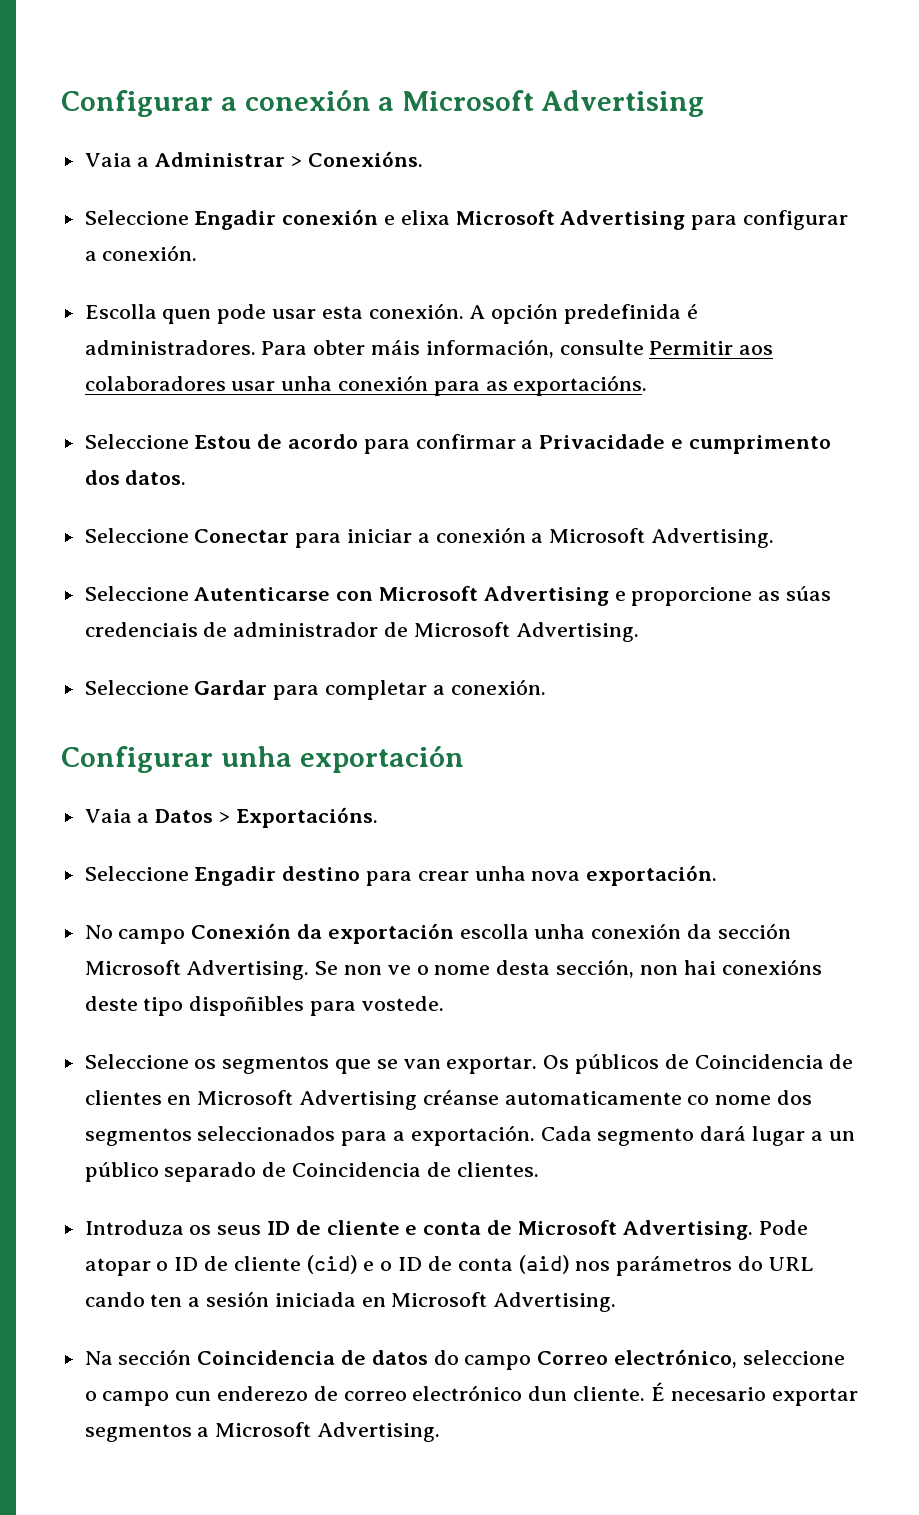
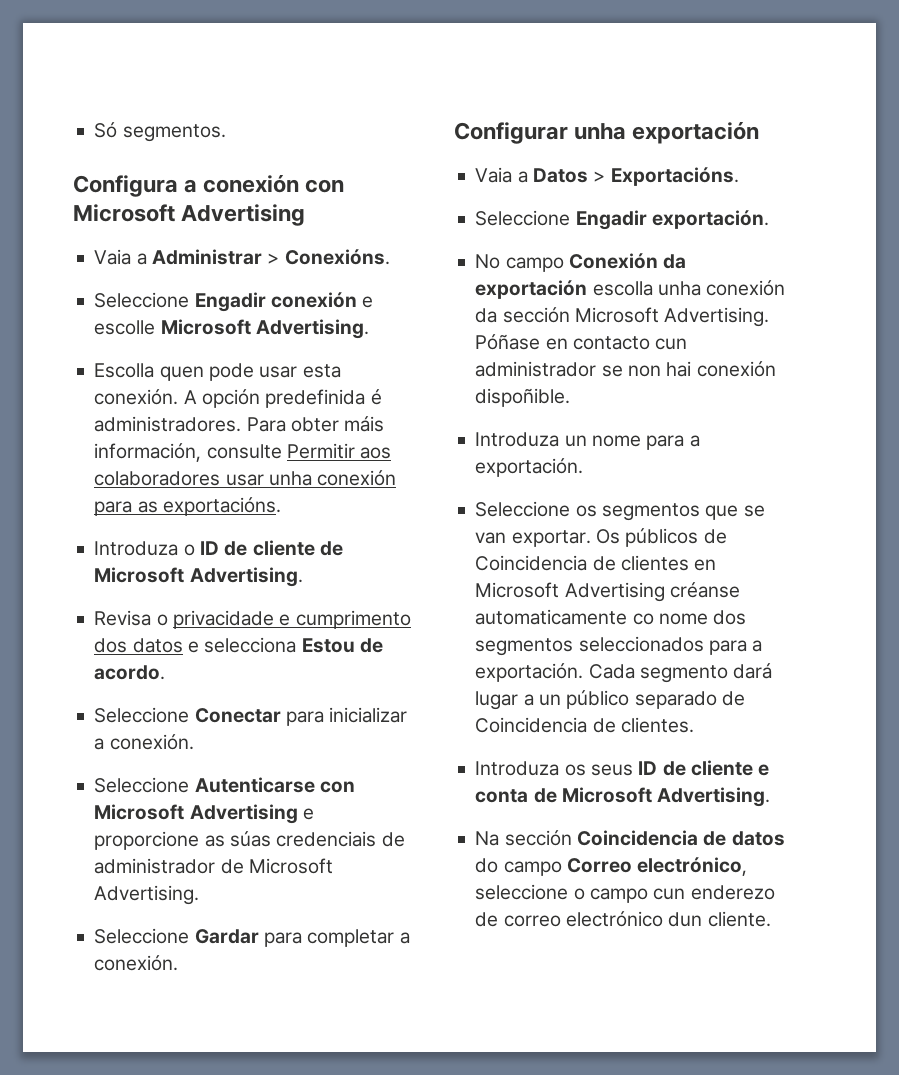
- Configurar a conexión a Microsoft Advertising
+ Só segmentos.
+ Configura a conexión con Microsoft Advertising
- Seleccione Engadir conexión e elixa Microsoft Advertising para configurar a conexión.
+ Seleccione Engadir conexión e escolle Microsoft Advertising.
- Seleccione Estou de acordo para confirmar a Privacidade e cumprimento dos datos.
- Seleccione Conectar para iniciar a conexión a Microsoft Advertising.
+ Introduza o ID de cliente de Microsoft Advertising.
+ Revisa o privacidade e cumprimento dos datos e selecciona Estou de acordo.
+ Seleccione Conectar para inicializar a conexión.
- Seleccione Engadir destino para crear unha nova exportación.
+ Seleccione Engadir exportación.
- Se non ve o nome desta sección, non hai conexións deste tipo dispoñibles para vostede.
+ Póñase en contacto cun administrador se non hai conexión dispoñible.
+ Introduza un nome para a exportación.
- Pode atopar o ID de cliente (cid) e o ID de conta (aid) nos parámetros do URL cando ten a sesión iniciada en Microsoft Advertising.
- É necesario exportar segmentos a Microsoft Advertising.

